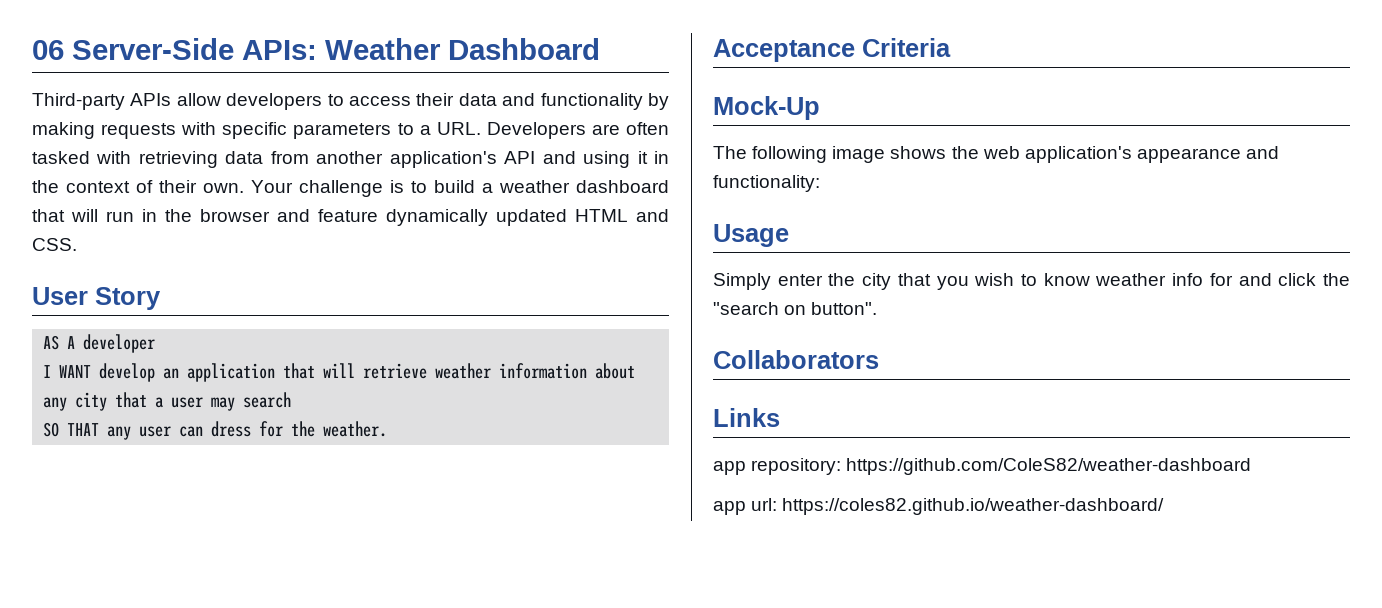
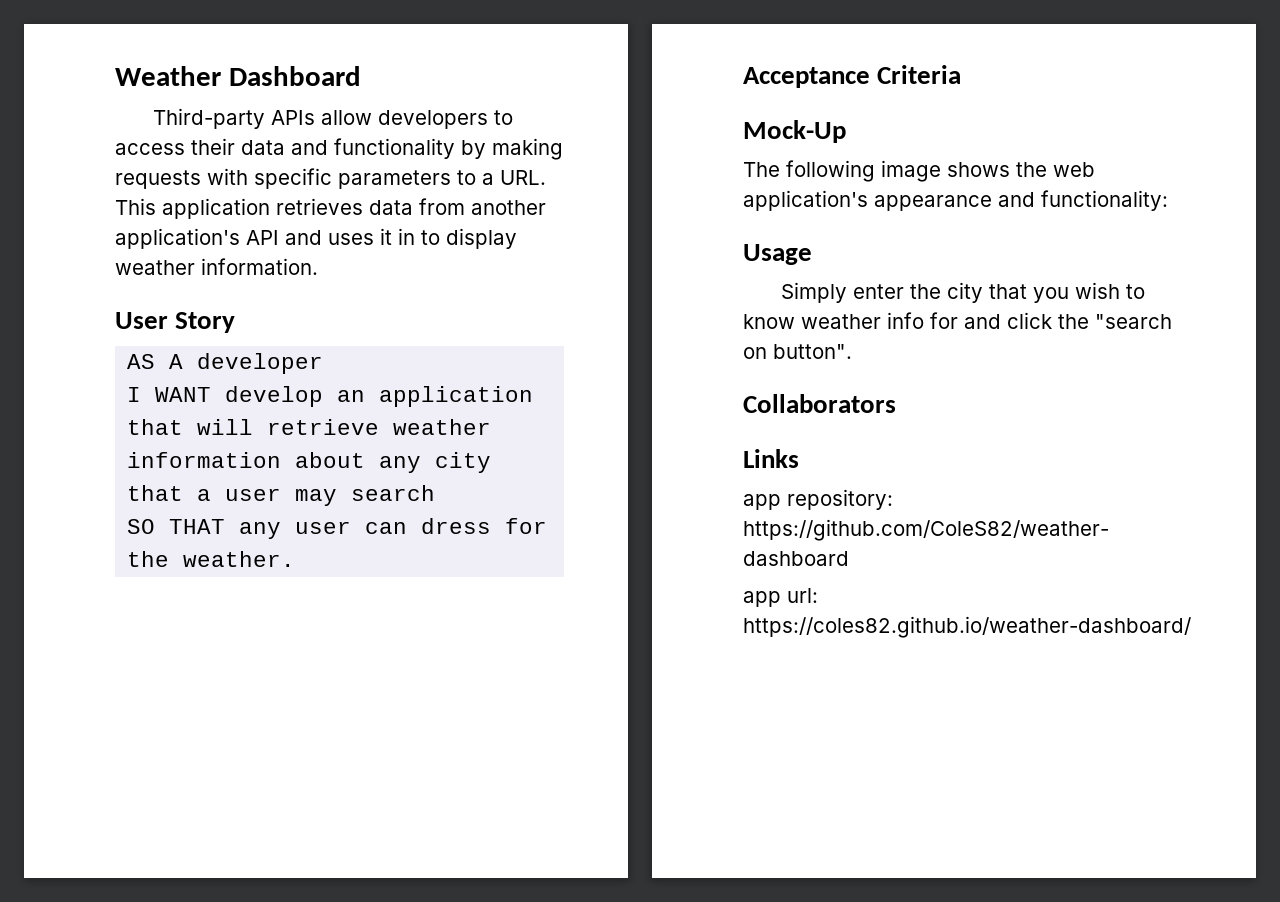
- 06 Server-Side APIs: Weather Dashboard
+ Weather Dashboard
- Third-party APIs allow developers to access their data and functionality by making requests with specific parameters to a URL. Developers are often tasked with retrieving data from another application's API and using it in the context of their own. Your challenge is to build a weather dashboard that will run in the browser and feature dynamically updated HTML and CSS.
+ Third-party APIs allow developers to access their data and functionality by making requests with specific parameters to a URL. This application retrieves data from another application's API and uses it in to display weather information.

